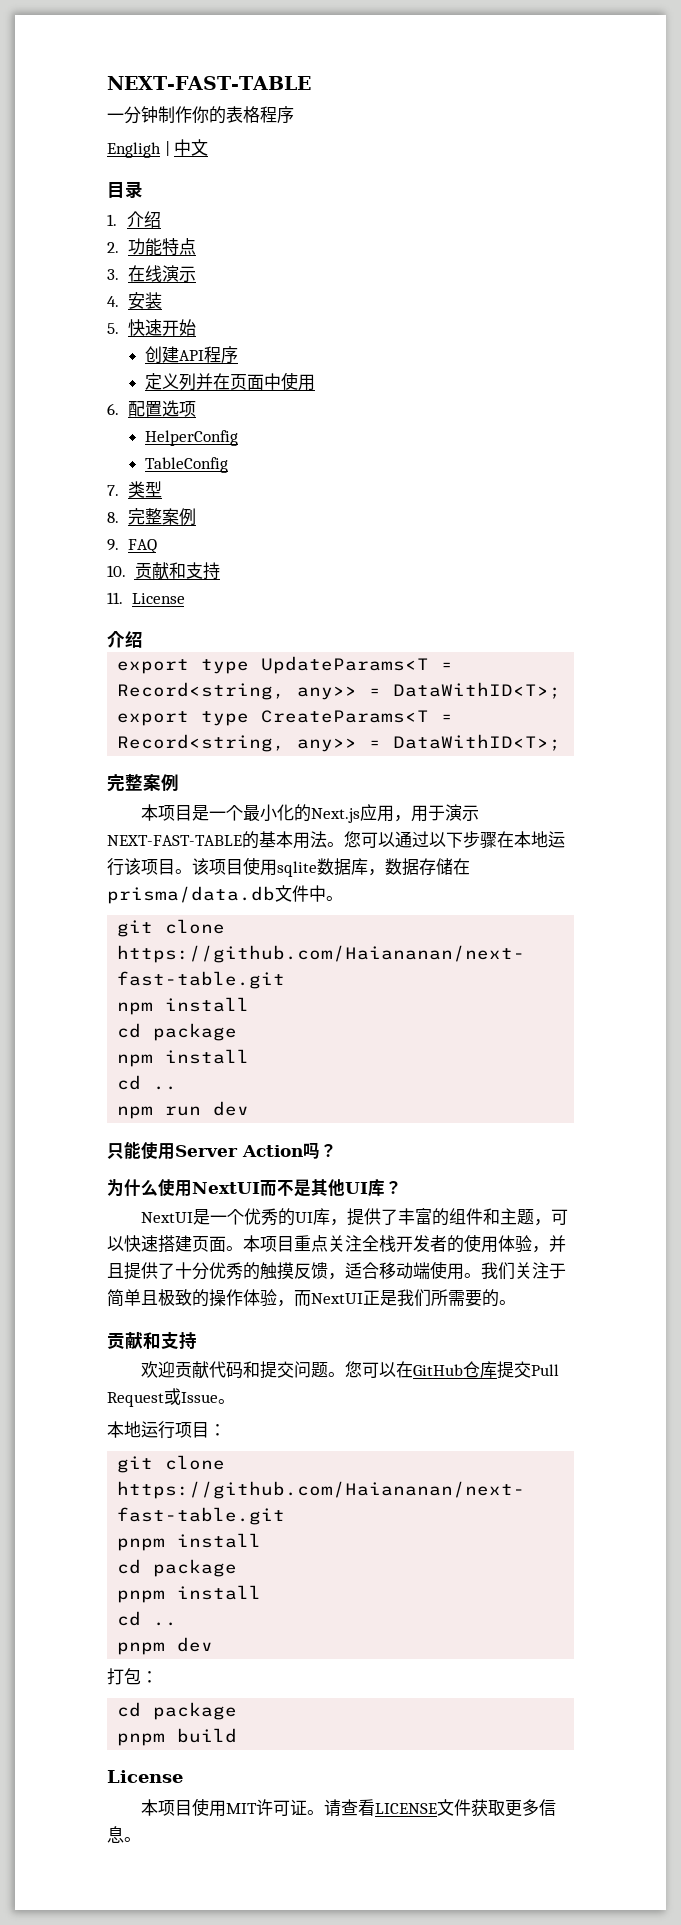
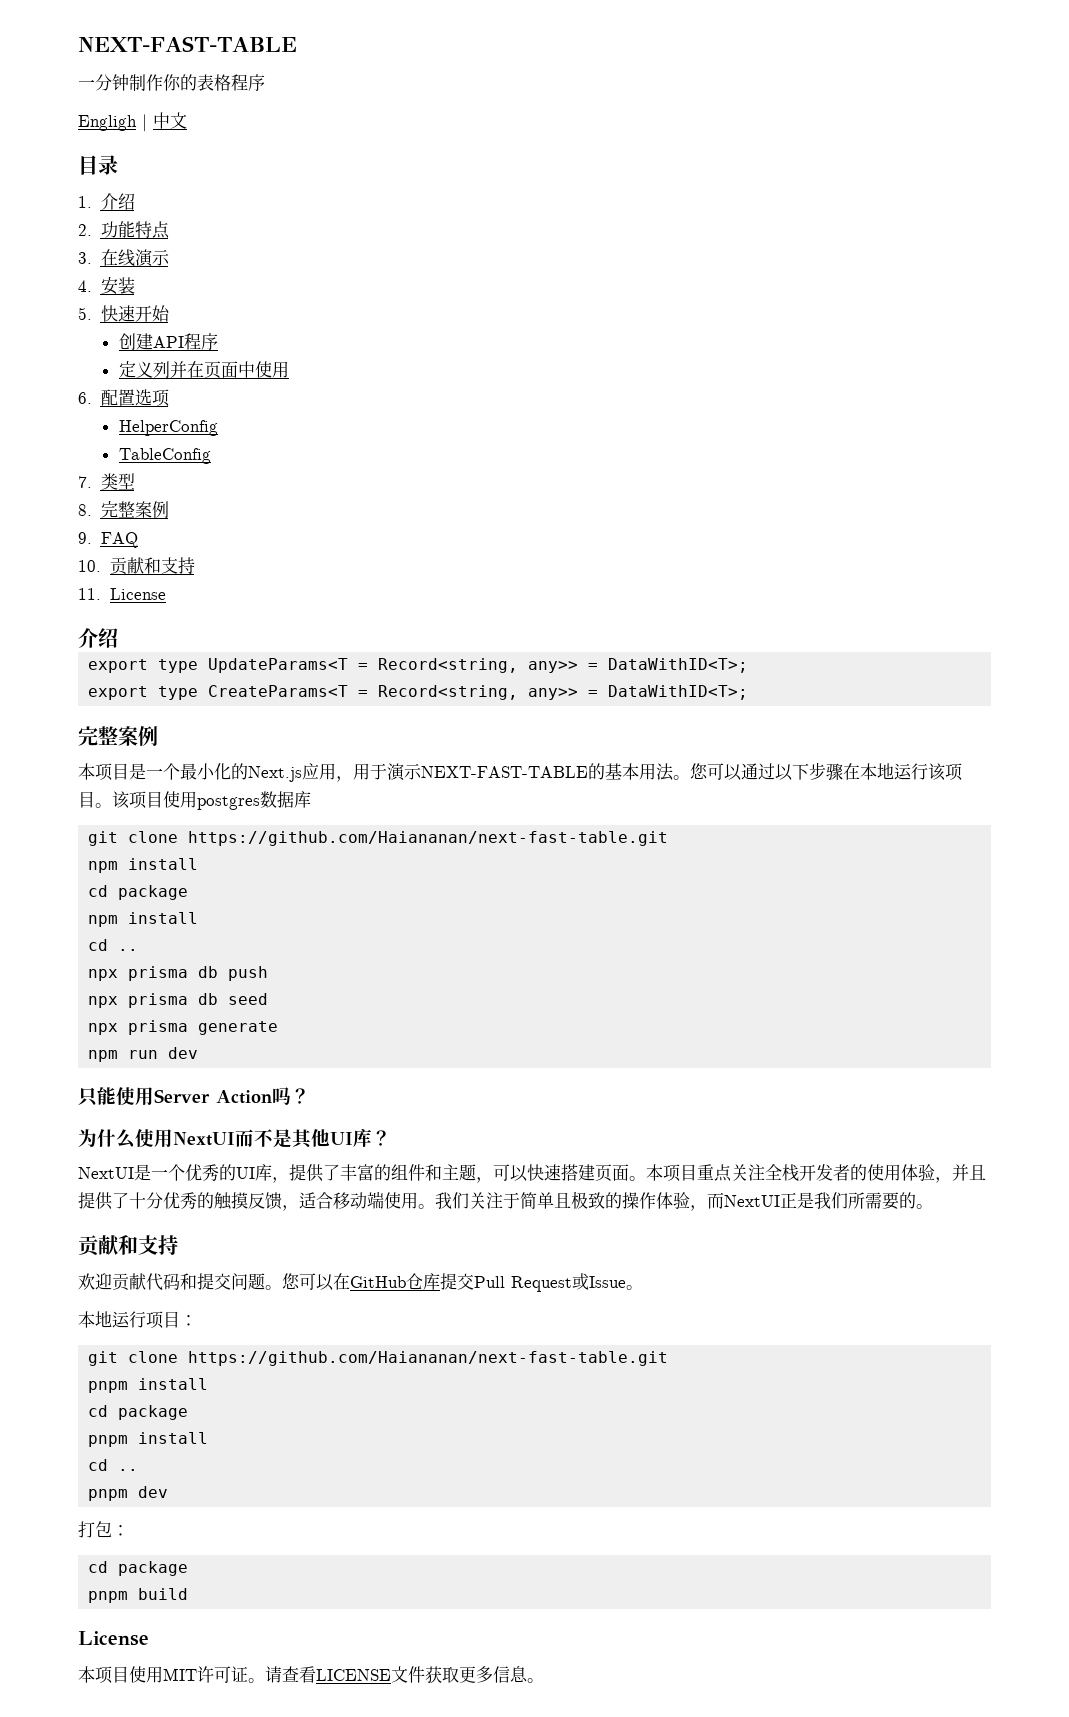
- 该项目使用sqlite数据库，数据存储在prisma/data.db文件中。
+ 该项目使用postgres数据库
+ npx prisma db push
+ npx prisma db seed
+ npx prisma generate

